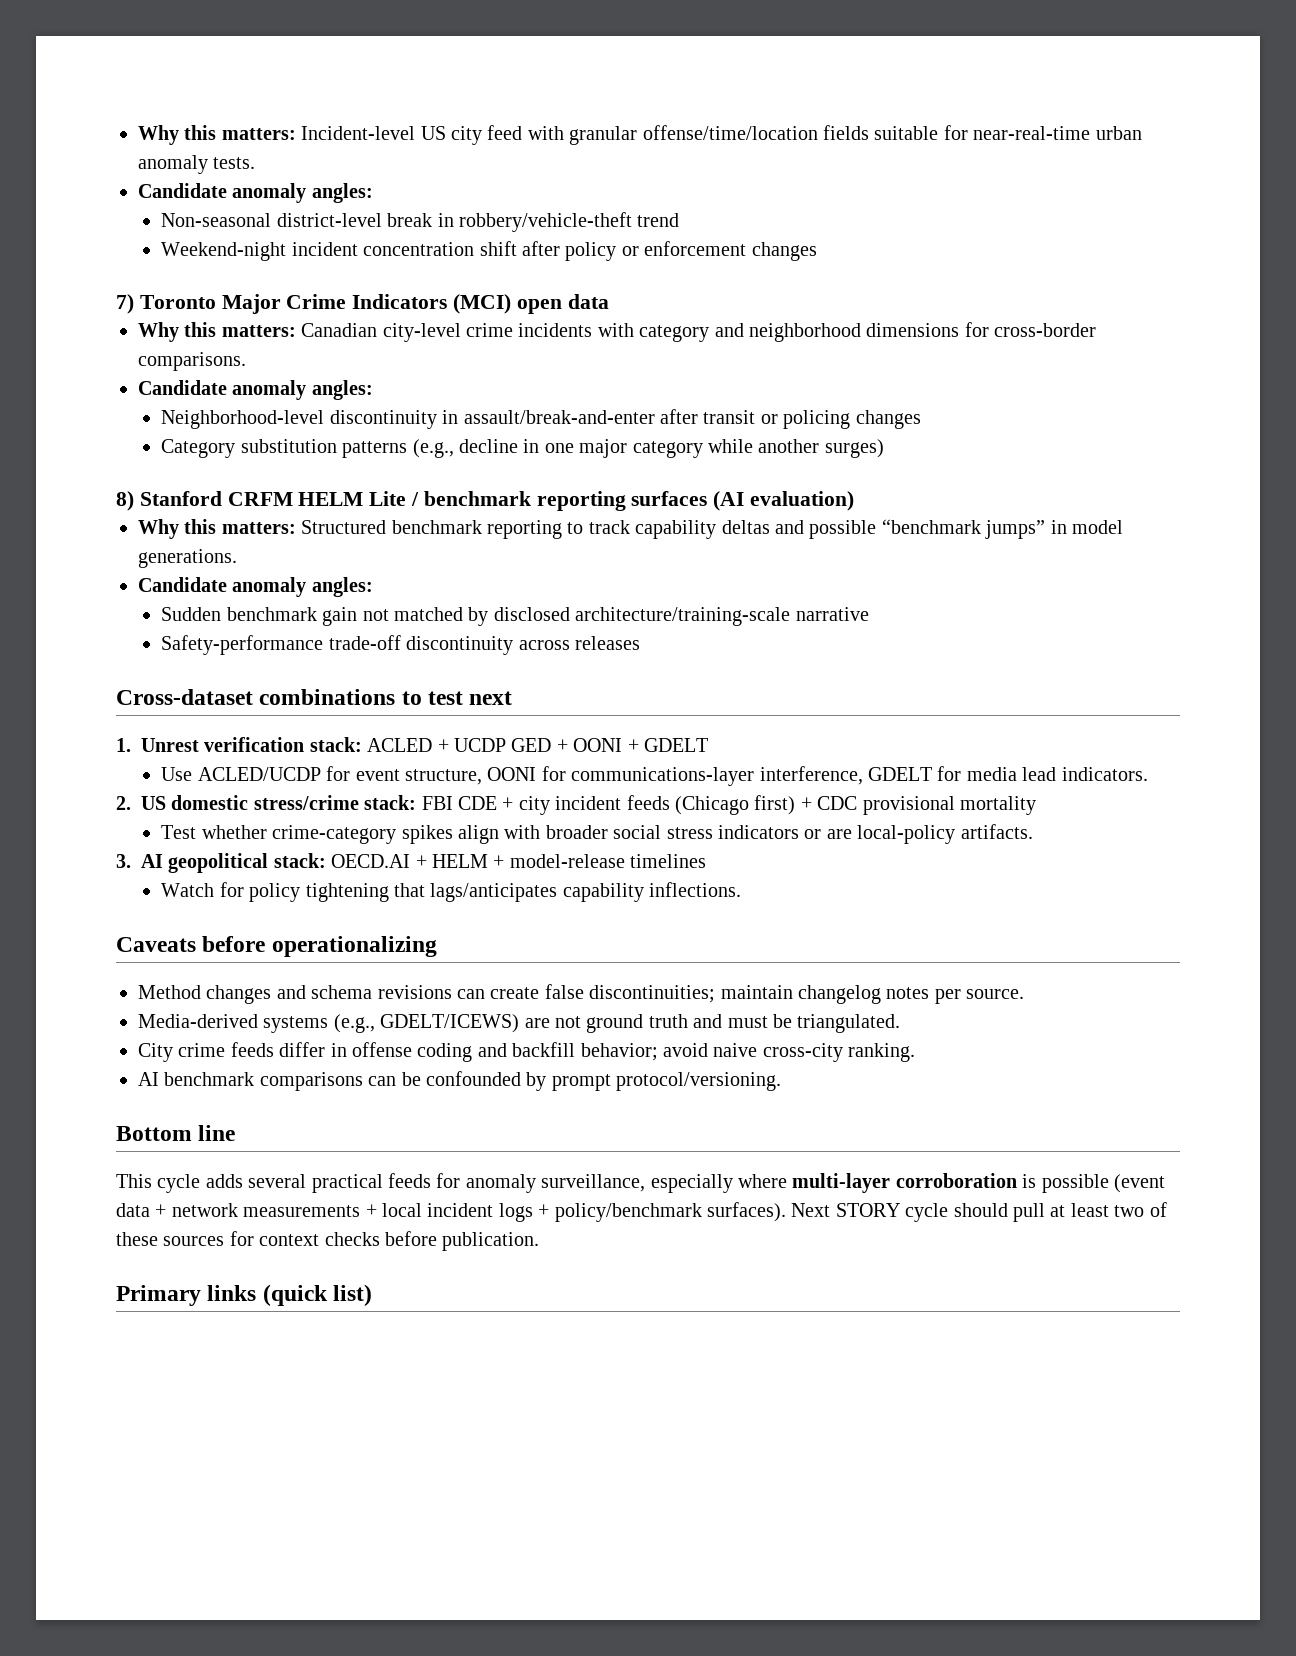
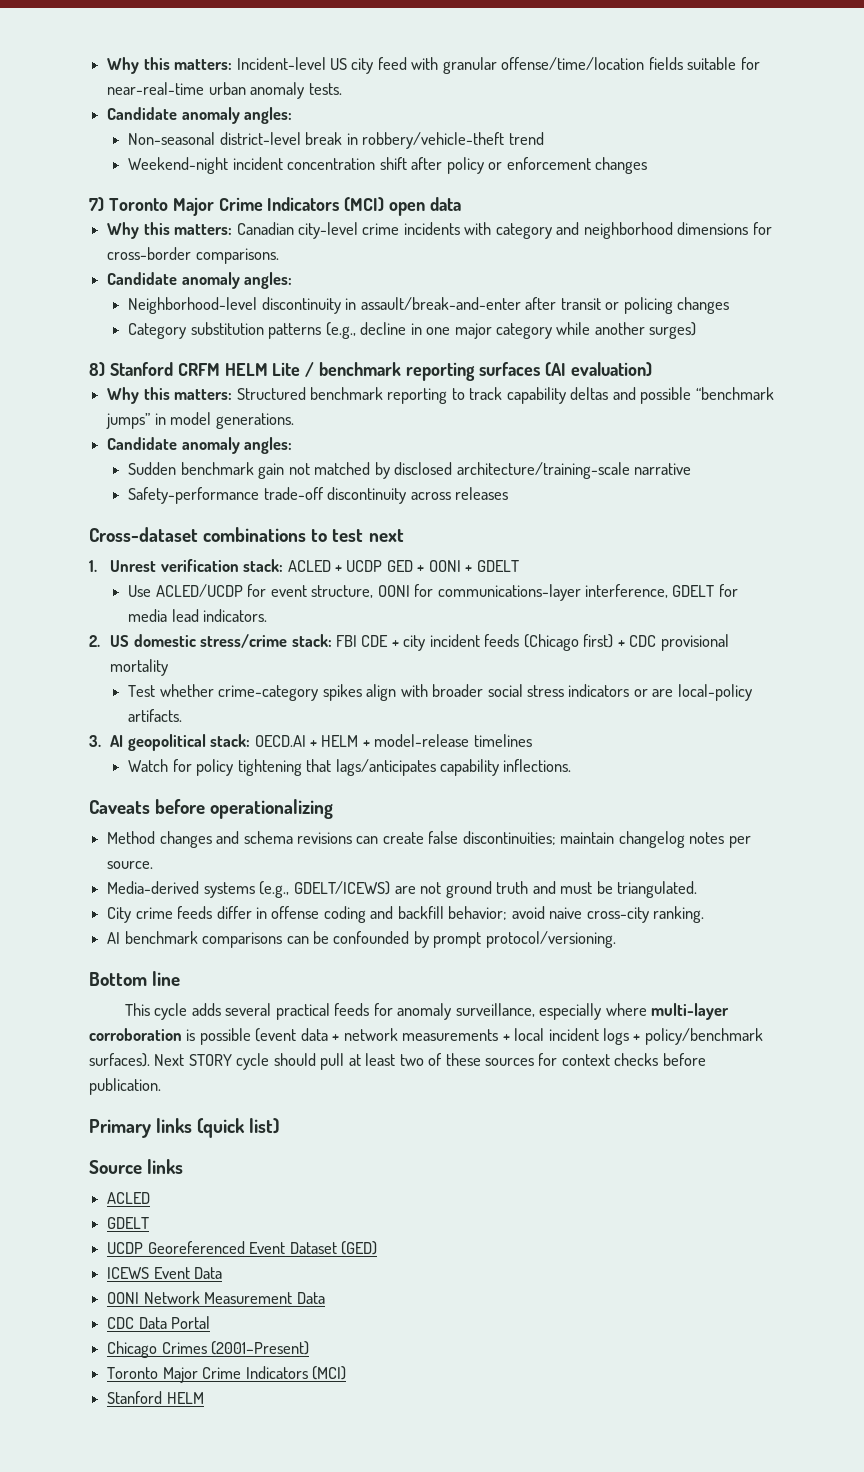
+ Source links
+ ACLED
+ GDELT
+ UCDP Georeferenced Event Dataset (GED)
+ ICEWS Event Data
+ OONI Network Measurement Data
+ CDC Data Portal
+ Chicago Crimes (2001–Present)
+ Toronto Major Crime Indicators (MCI)
+ Stanford HELM

